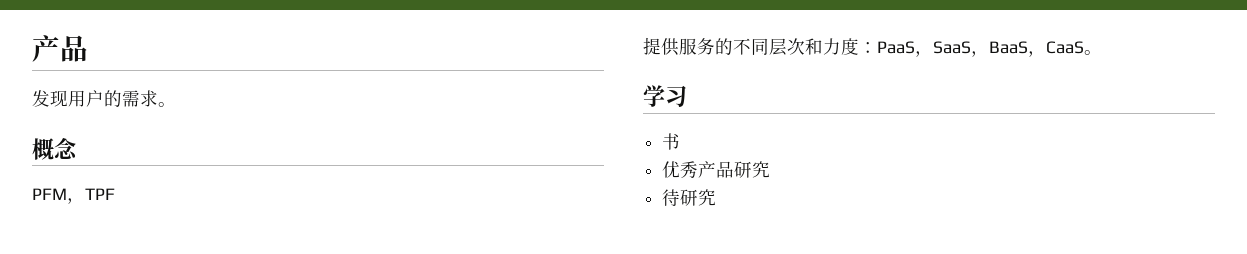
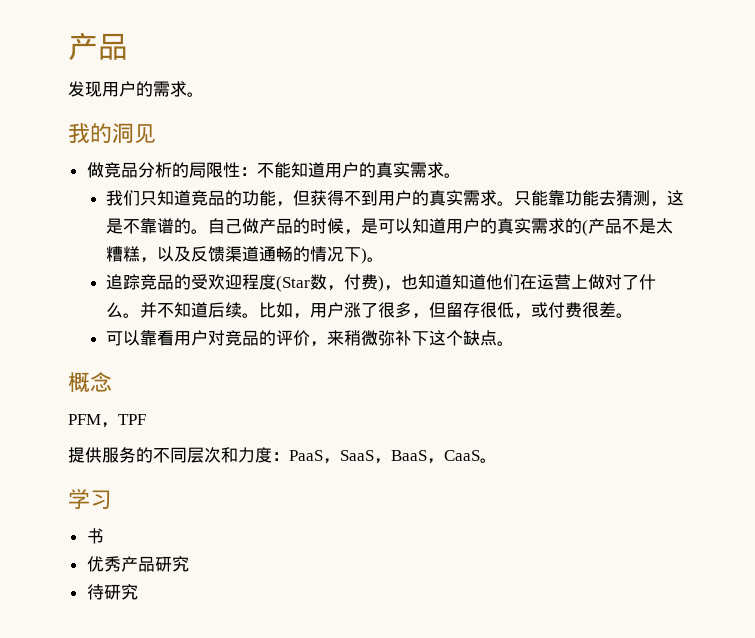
+ 我的洞见
+ 做竞品分析的局限性：不能知道用户的真实需求。
+ 我们只知道竞品的功能，但获得不到用户的真实需求。只能靠功能去猜测，这是不靠谱的。自己做产品的时候，是可以知道用户的真实需求的(产品不是太糟糕，以及反馈渠道通畅的情况下)。
+ 追踪竞品的受欢迎程度(Star数，付费)，也知道知道他们在运营上做对了什么。并不知道后续。比如，用户涨了很多，但留存很低，或付费很差。
+ 可以靠看用户对竞品的评价，来稍微弥补下这个缺点。

